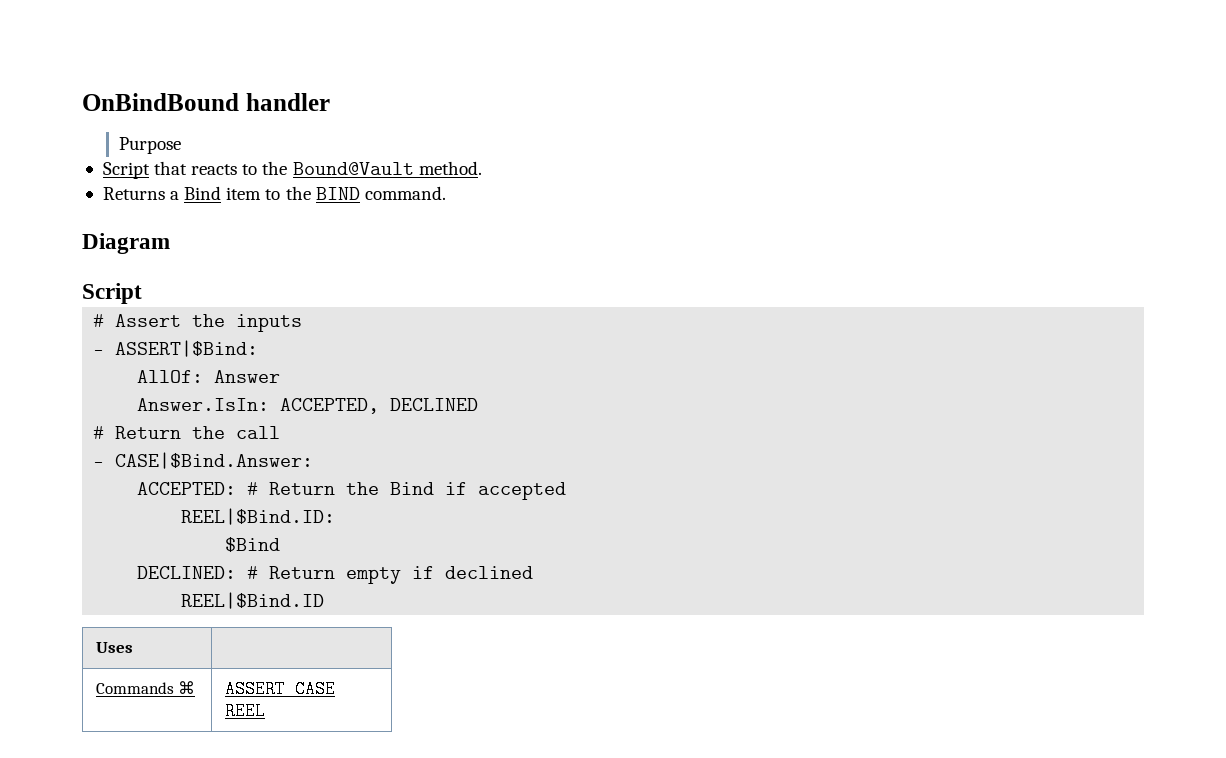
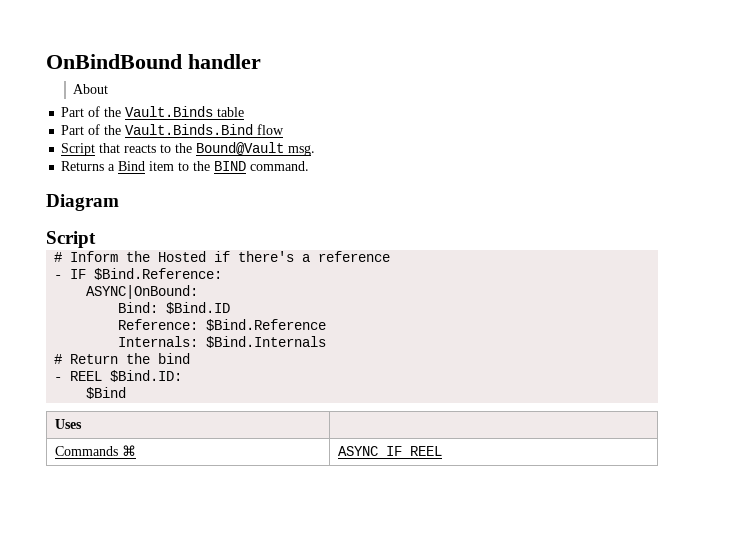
- Purpose
+ About
+ Part of the Vault.Binds table
+ Part of the Vault.Binds.Bind flow
- Script that reacts to the Bound@Vault method.
+ Script that reacts to the Bound@Vault msg.
- # Assert the inputs
- - ASSERT|$Bind:
- AllOf: Answer
- Answer.IsIn: ACCEPTED, DECLINED
- # Return the call
- - CASE|$Bind.Answer:
- ACCEPTED: # Return the Bind if accepted
- REEL|$Bind.ID:
+ # Inform the Hosted if there's a reference
+ - IF $Bind.Reference:
+ ASYNC|OnBound:
+ Bind: $Bind.ID
+ Reference: $Bind.Reference
+ Internals: $Bind.Internals
+ # Return the bind
+ - REEL $Bind.ID:
  $Bind
- DECLINED: # Return empty if declined
- REEL|$Bind.ID
- Commands ⌘ | ASSERT CASE REEL
+ Commands ⌘ | ASYNC IF REEL

